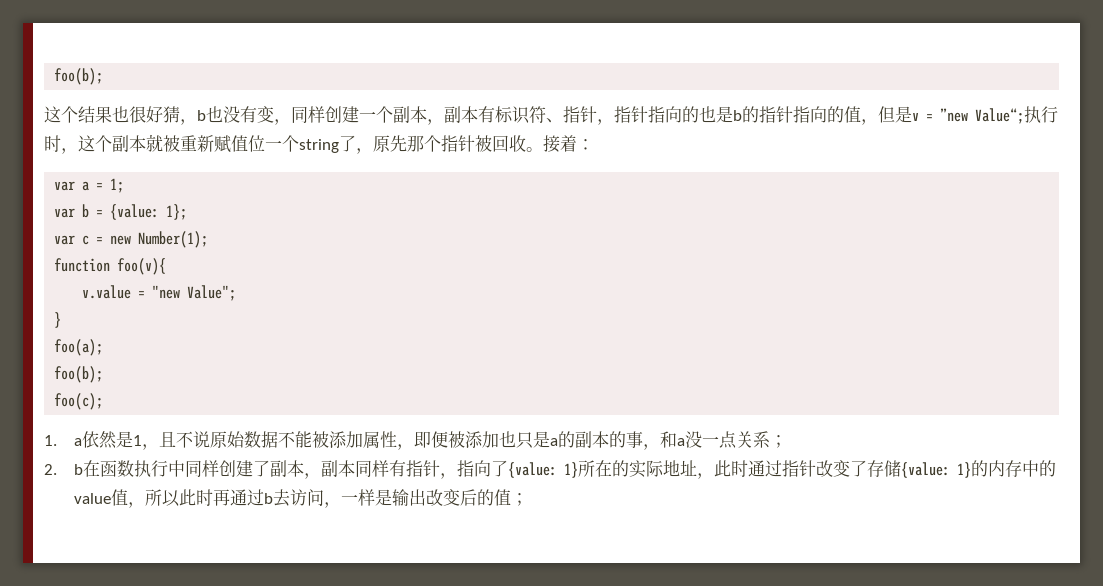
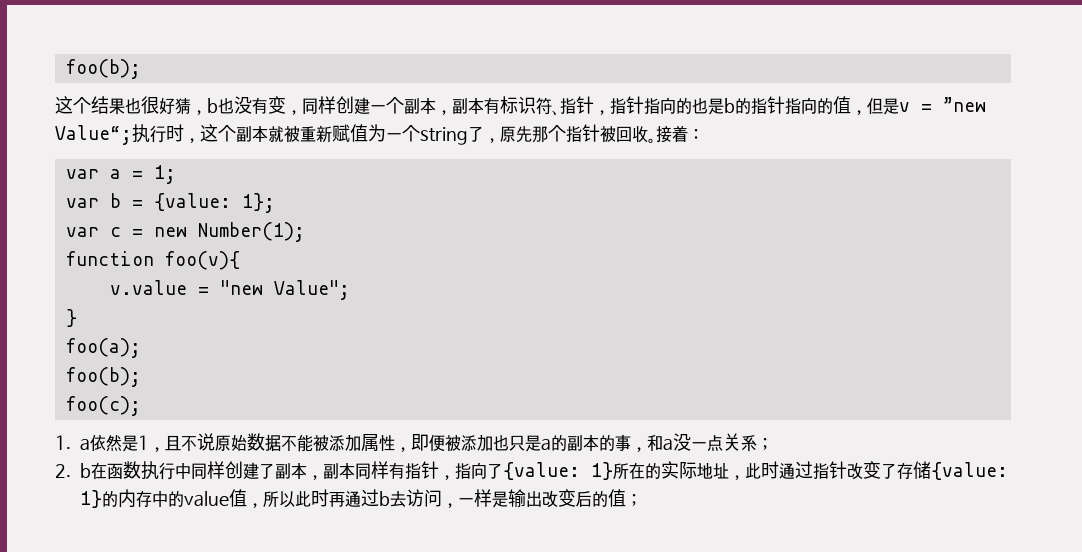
- 这个结果也很好猜，b也没有变，同样创建一个副本，副本有标识符、指针，指针指向的也是b的指针指向的值，但是v = ”new Value“;执行时，这个副本就被重新赋值位一个string了，原先那个指针被回收。
+ 这个结果也很好猜，b也没有变，同样创建一个副本，副本有标识符、指针，指针指向的也是b的指针指向的值，但是v = ”new Value“;执行时，这个副本就被重新赋值为一个string了，原先那个指针被回收。

